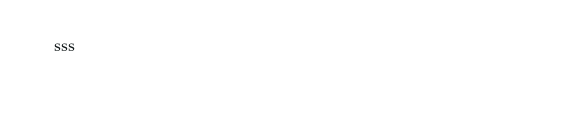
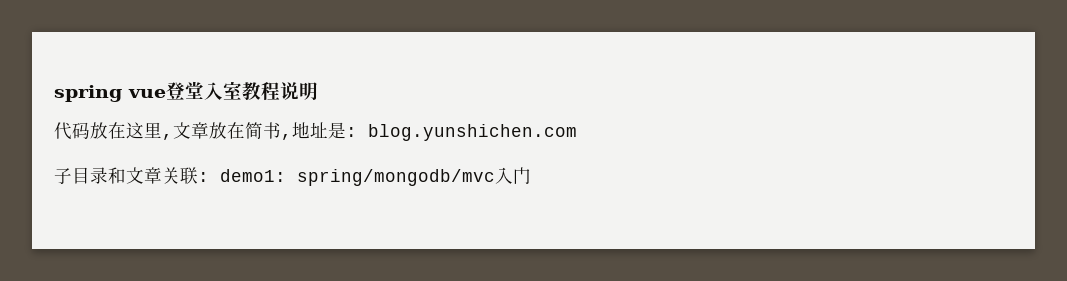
- sss
+ spring vue登堂入室教程说明
+ 代码放在这里,文章放在简书,地址是: blog.yunshichen.com
+ 子目录和文章关联: demo1: spring/mongodb/mvc入门

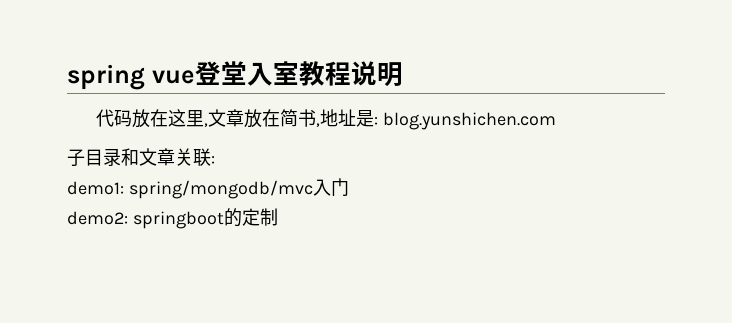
- 子目录和文章关联: demo1: spring/mongodb/mvc入门
+ 子目录和文章关联:
+ demo1: spring/mongodb/mvc入门
+ demo2: springboot的定制

